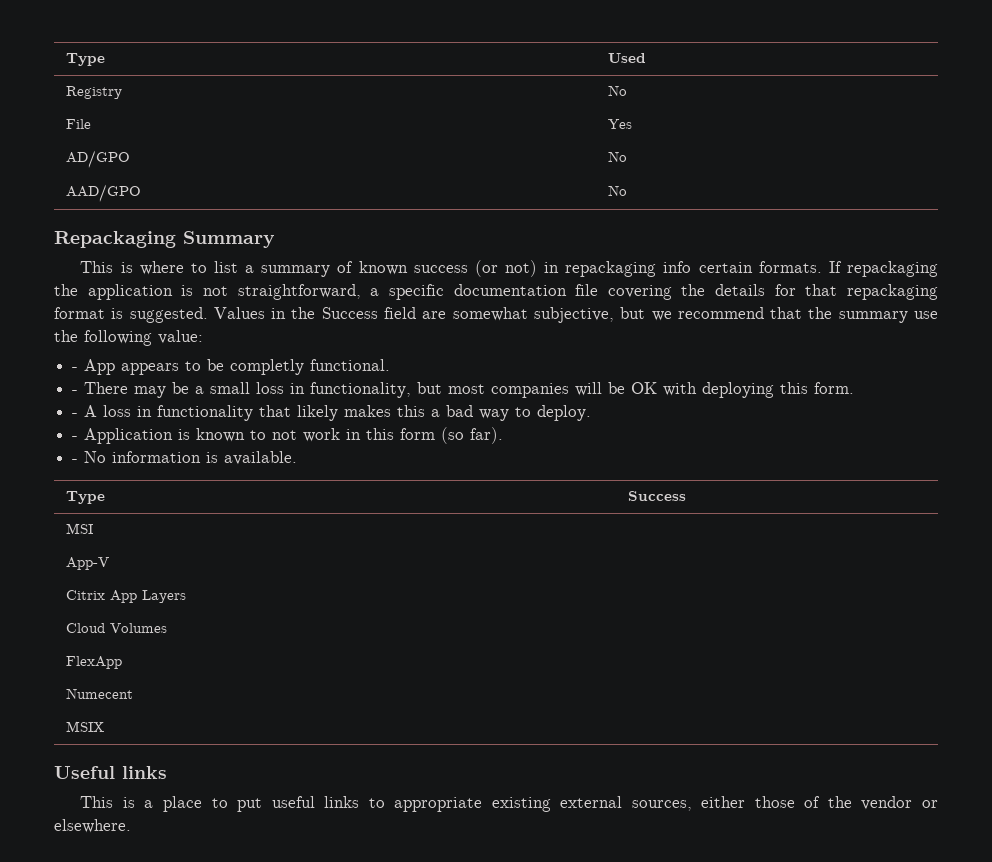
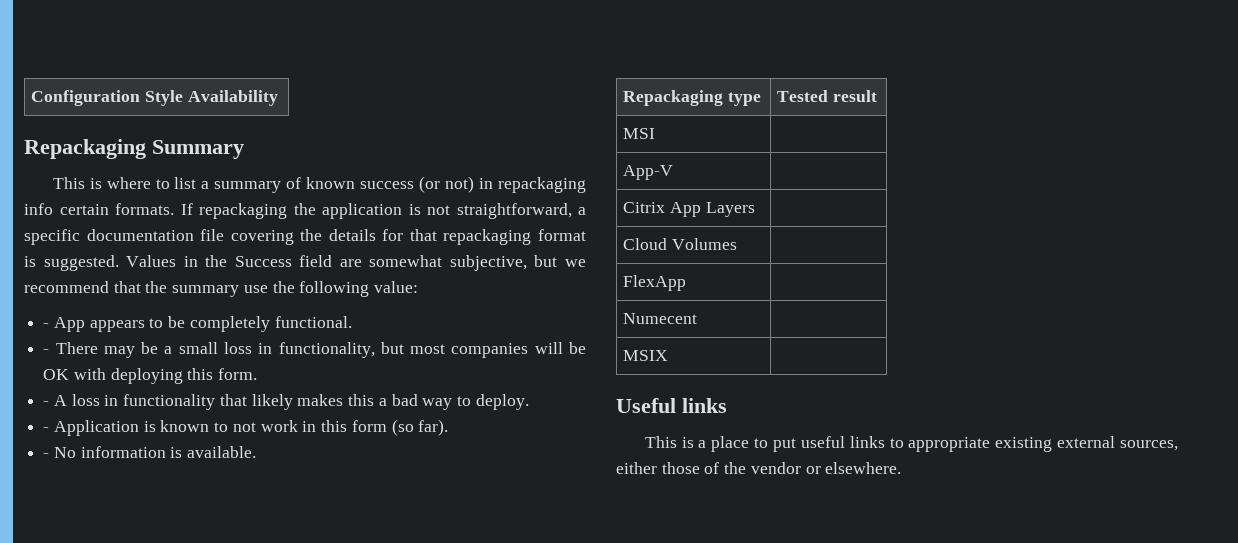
- Type | Used
- Registry | No
- File | Yes
- AD/GPO | No
- AAD/GPO | No
+ Configuration Style Availability
- - App appears to be completly functional.
+ - App appears to be completely functional.
- Type | Success
+ Repackaging type | Tested result

